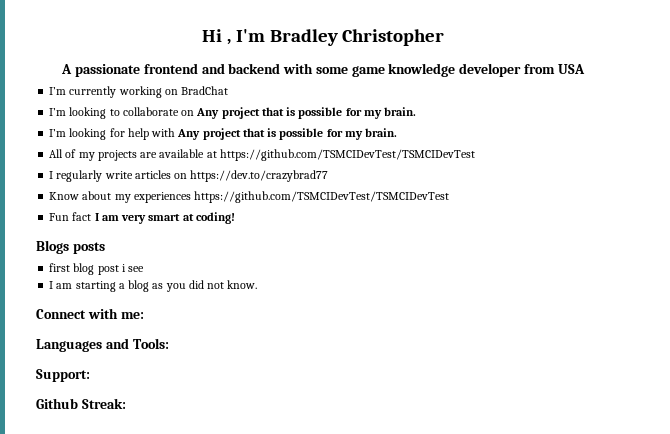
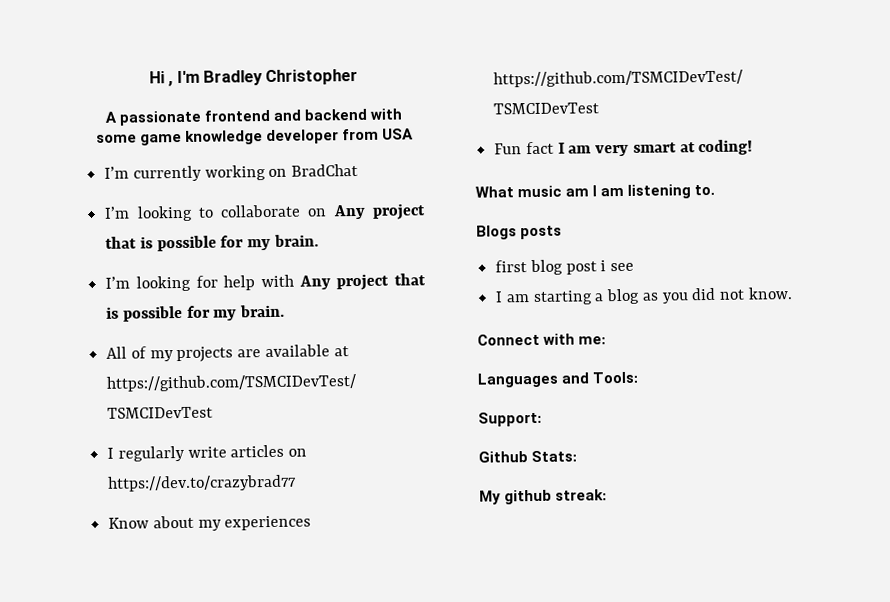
+ What music am I am listening to.
- Github Streak:
+ Github Stats:
+ My github streak:

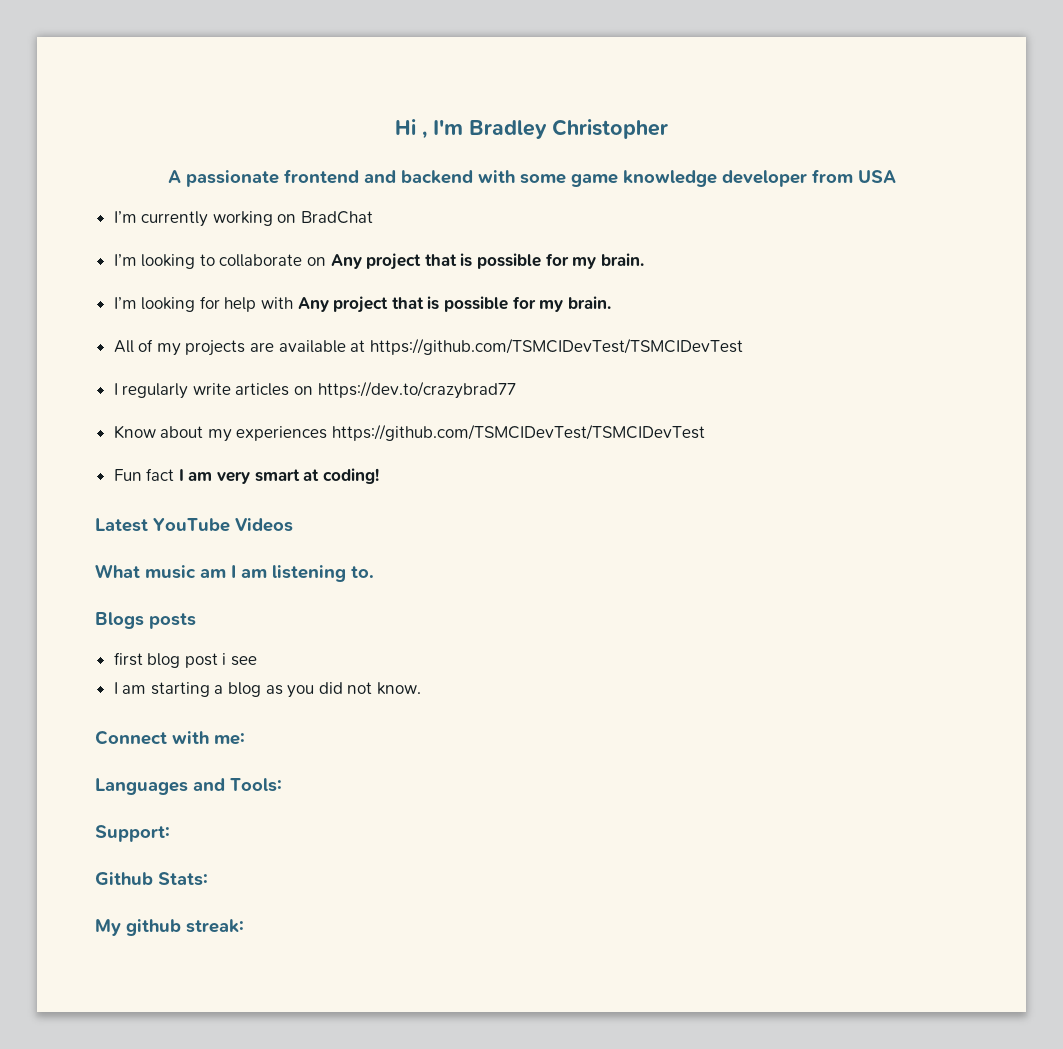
+ Latest YouTube Videos

